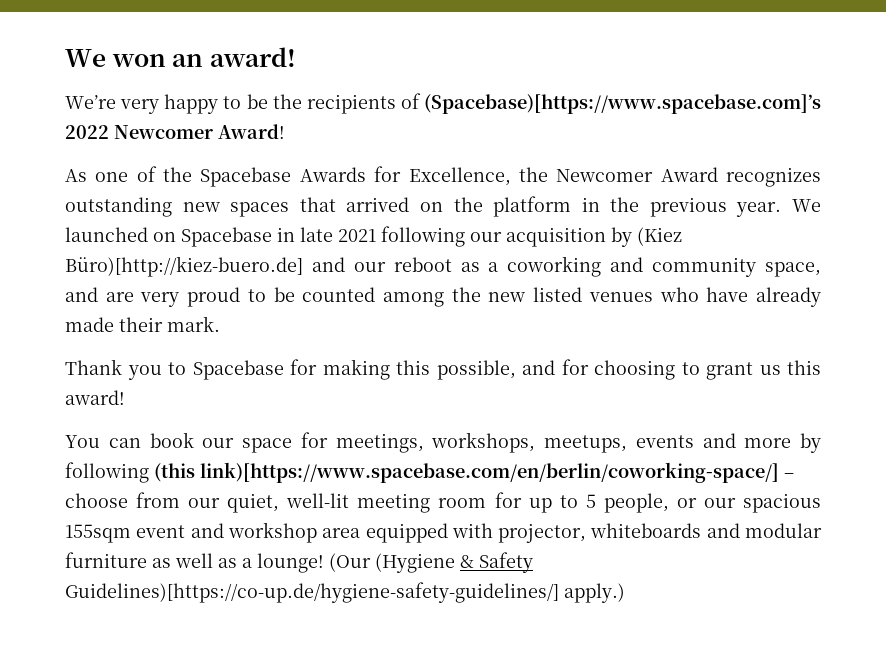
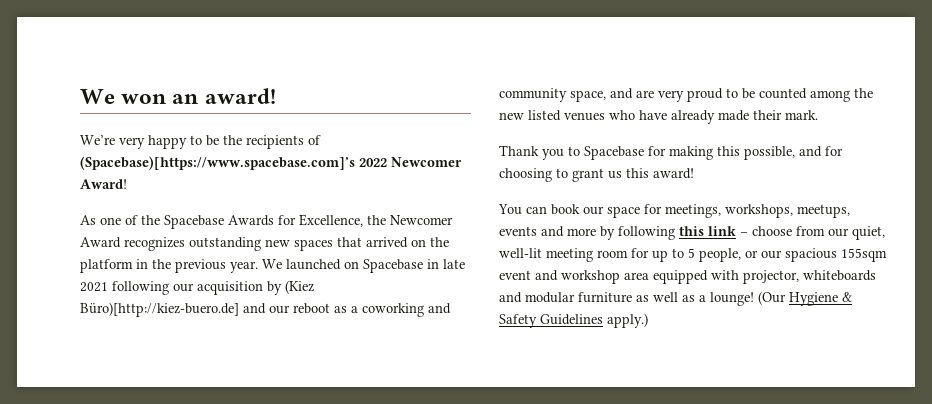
- You can book our space for meetings, workshops, meetups, events and more by following (this link)[https://www.spacebase.com/en/berlin/coworking-space/] – choose from our quiet, well-lit meeting room for up to 5 people, or our spacious 155sqm event and workshop area equipped with projector, whiteboards and modular furniture as well as a lounge!
+ You can book our space for meetings, workshops, meetups, events and more by following this link – choose from our quiet, well-lit meeting room for up to 5 people, or our spacious 155sqm event and workshop area equipped with projector, whiteboards and modular furniture as well as a lounge!
- (Our (Hygiene & Safety Guidelines)[https://co-up.de/hygiene-safety-guidelines/] apply.)
+ (Our Hygiene & Safety Guidelines apply.)

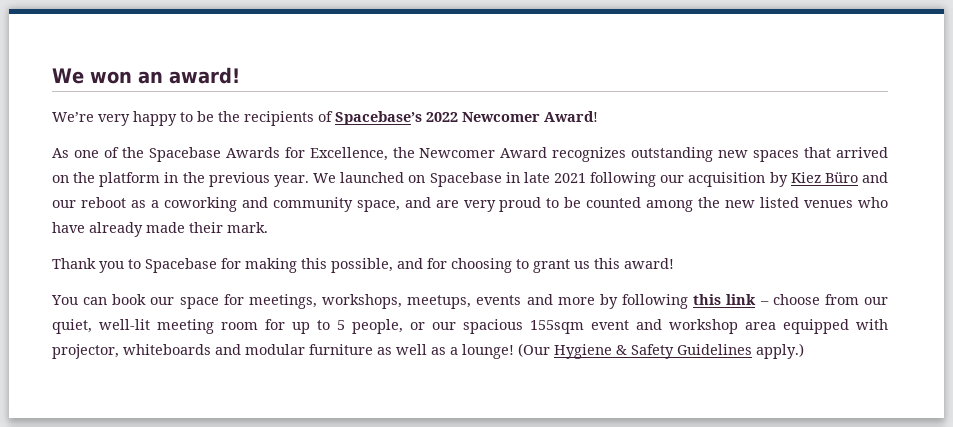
- We’re very happy to be the recipients of (Spacebase)[https://www.spacebase.com]’s 2022 Newcomer Award!
+ We’re very happy to be the recipients of Spacebase’s 2022 Newcomer Award!
- We launched on Spacebase in late 2021 following our acquisition by (Kiez Büro)[http://kiez-buero.de] and our reboot as a coworking and community space, and are very proud to be counted among the new listed venues who have already made their mark.
+ We launched on Spacebase in late 2021 following our acquisition by Kiez Büro and our reboot as a coworking and community space, and are very proud to be counted among the new listed venues who have already made their mark.

